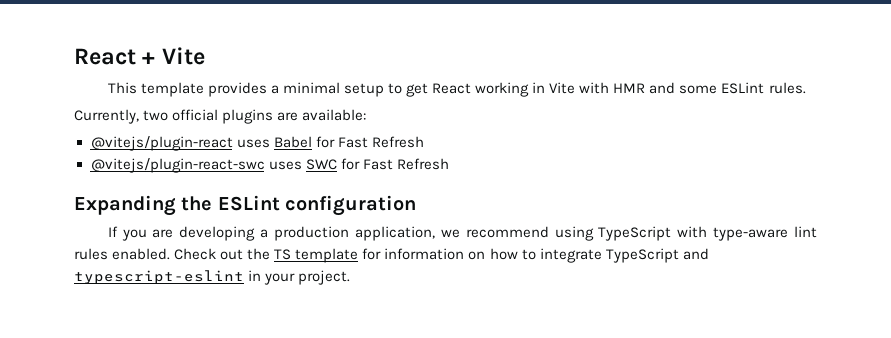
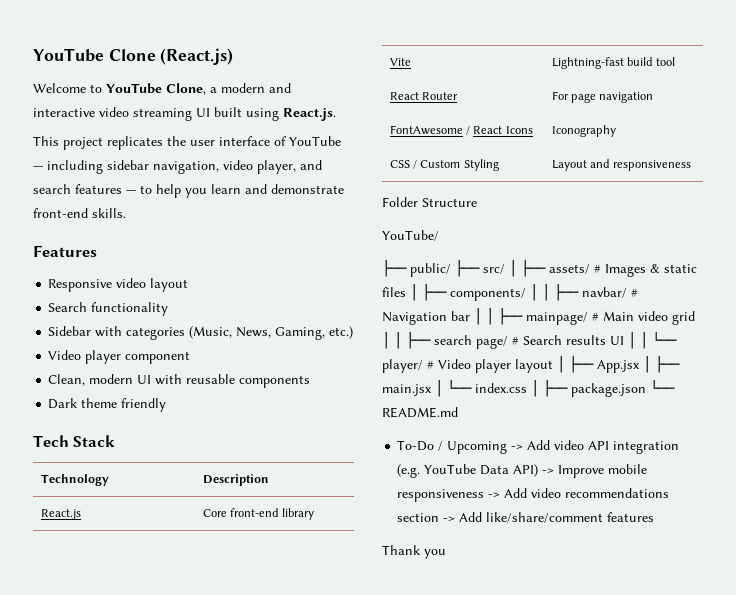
- React + Vite
- This template provides a minimal setup to get React working in Vite with HMR and some ESLint rules.
- Currently, two official plugins are available:
- @vitejs/plugin-react uses Babel for Fast Refresh
- @vitejs/plugin-react-swc uses SWC for Fast Refresh
- Expanding the ESLint configuration
- If you are developing a production application, we recommend using TypeScript with type-aware lint rules enabled. Check out the TS template for information on how to integrate TypeScript and typescript-eslint in your project.
+ YouTube Clone (React.js)
+ Welcome to YouTube Clone, a modern and interactive video streaming UI built using React.js.
+ This project replicates the user interface of YouTube — including sidebar navigation, video player, and search features — to help you learn and demonstrate front-end skills.
+ Features
+ Responsive video layout
+ Search functionality
+ Sidebar with categories (Music, News, Gaming, etc.)
+ Video player component
+ Clean, modern UI with reusable components
+ Dark theme friendly
+ Tech Stack
+ Technology | Description
+ React.js | Core front-end library
+ Vite | Lightning-fast build tool
+ React Router | For page navigation
+ FontAwesome / React Icons | Iconography
+ CSS / Custom Styling | Layout and responsiveness
+ Folder Structure
+ YouTube/
+ ├── public/ ├── src/ │ ├── assets/ # Images & static files │ ├── components/ │ │ ├── navbar/ # Navigation bar │ │ ├── mainpage/ # Main video grid │ │ ├── search page/ # Search results UI │ │ └── player/ # Video player layout │ ├── App.jsx │ ├── main.jsx │ └── index.css │ ├── package.json └── README.md
+ To-Do / Upcoming -> Add video API integration (e.g. YouTube Data API) -> Improve mobile responsiveness -> Add video recommendations section -> Add like/share/comment features
+ Thank you

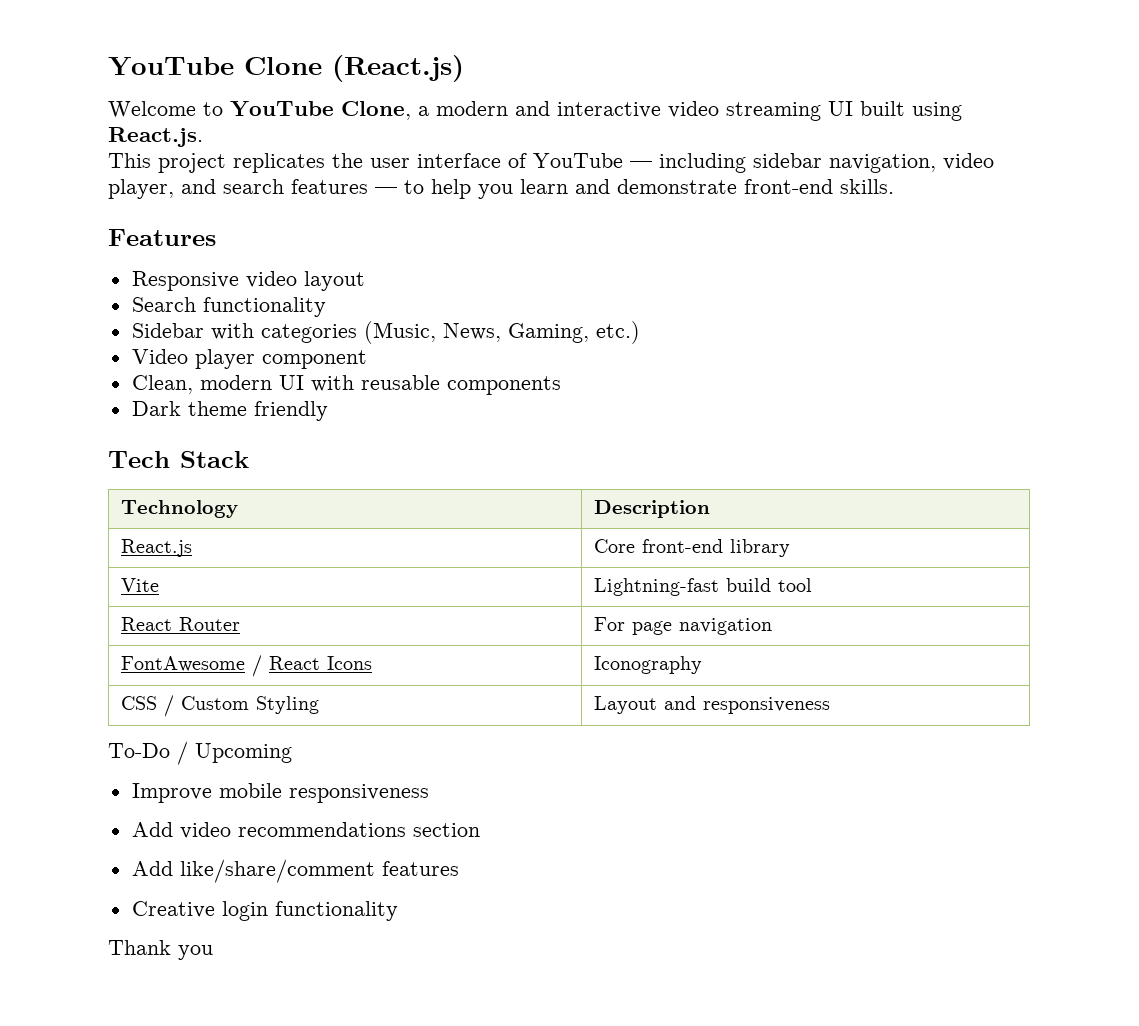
- Folder Structure
- YouTube/
- ├── public/ ├── src/ │ ├── assets/ # Images & static files │ ├── components/ │ │ ├── navbar/ # Navigation bar │ │ ├── mainpage/ # Main video grid │ │ ├── search page/ # Search results UI │ │ └── player/ # Video player layout │ ├── App.jsx │ ├── main.jsx │ └── index.css │ ├── package.json └── README.md
- To-Do / Upcoming -> Add video API integration (e.g. YouTube Data API) -> Improve mobile responsiveness -> Add video recommendations section -> Add like/share/comment features
+ To-Do / Upcoming
+ Improve mobile responsiveness
+ Add video recommendations section
+ Add like/share/comment features
+ Creative login functionality

